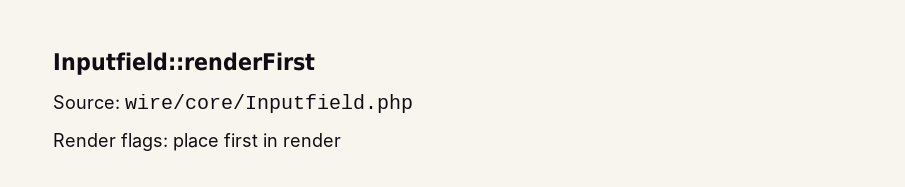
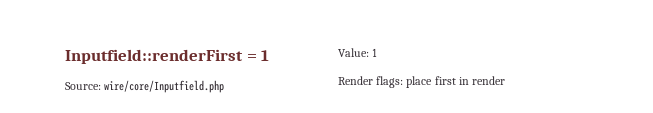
- Inputfield::renderFirst
+ Inputfield::renderFirst = 1
+ Value: 1

